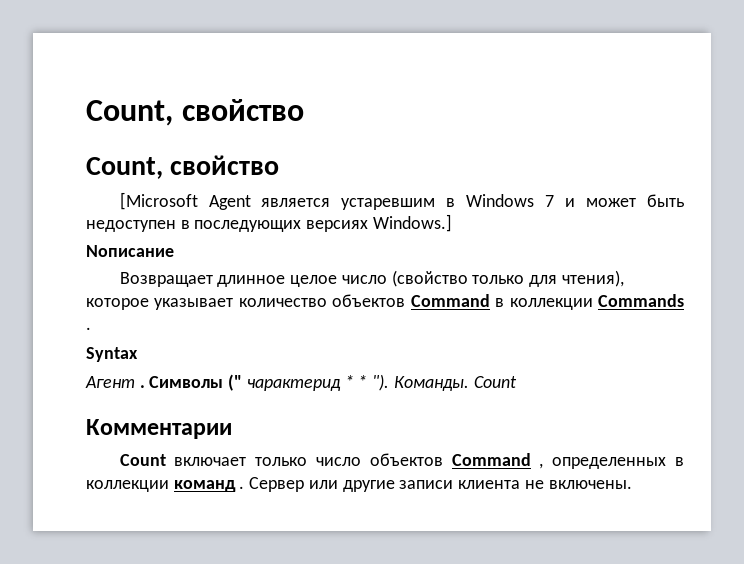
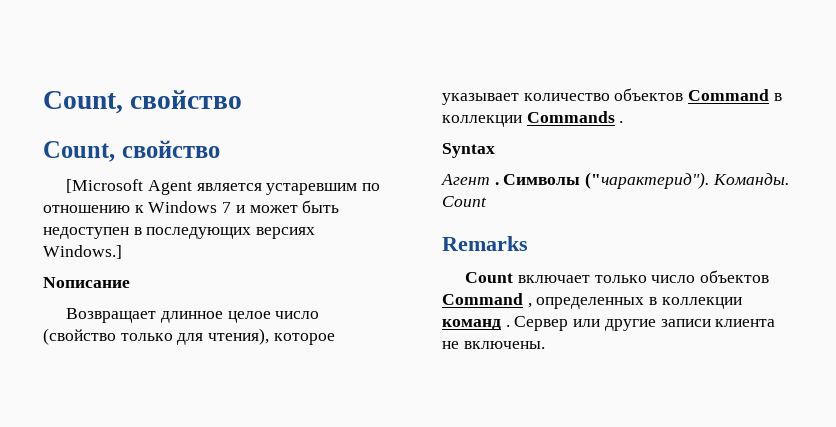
- [Microsoft Agent является устаревшим в Windows 7 и может быть недоступен в последующих версиях Windows.]
+ [Microsoft Agent является устаревшим по отношению к Windows 7 и может быть недоступен в последующих версиях Windows.]
- Символы (" чарактерид * * ").
+ Символы ("чарактерид").
- Комментарии
+ Remarks

